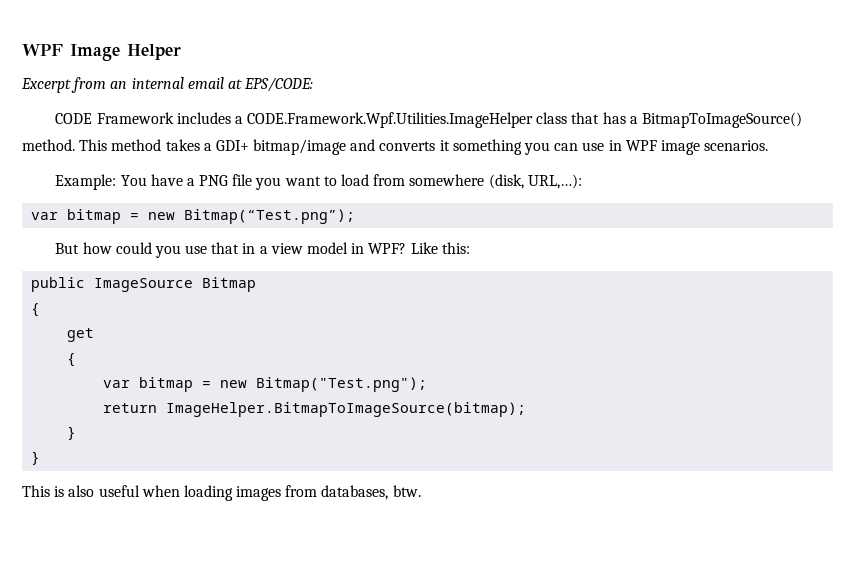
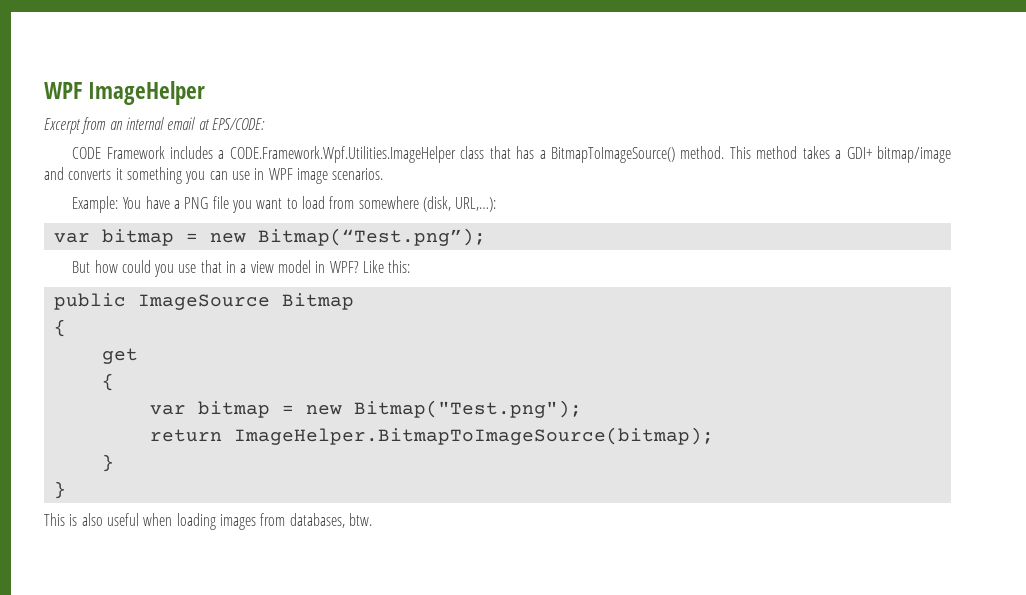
- WPF Image Helper
+ WPF ImageHelper

